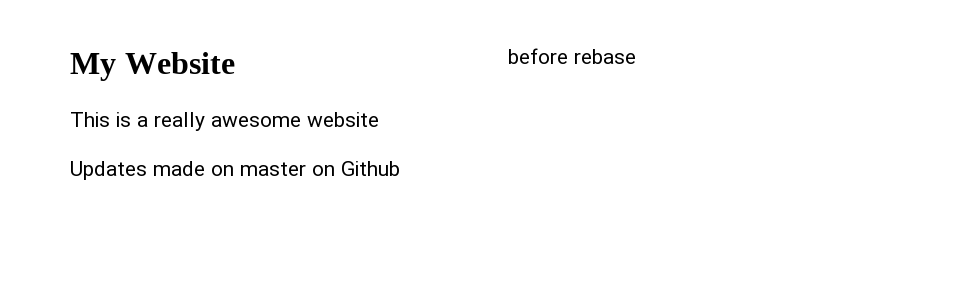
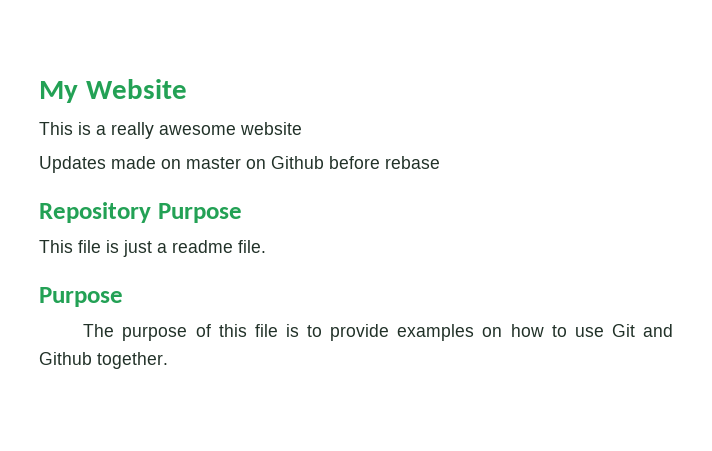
+ Repository Purpose
+ This file is just a readme file.
+ Purpose
+ The purpose of this file is to provide examples on how to use Git and Github together.

